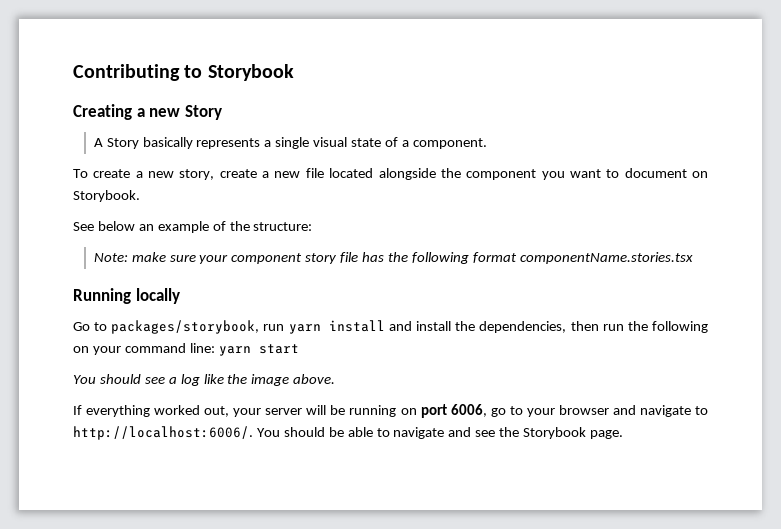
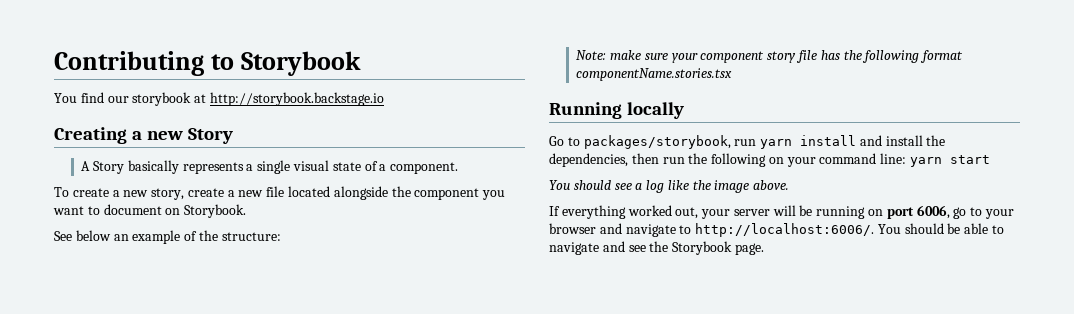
+ You find our storybook at http://storybook.backstage.io

